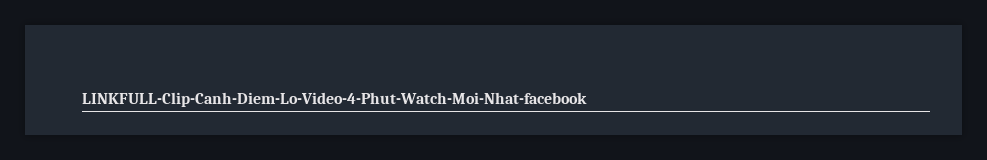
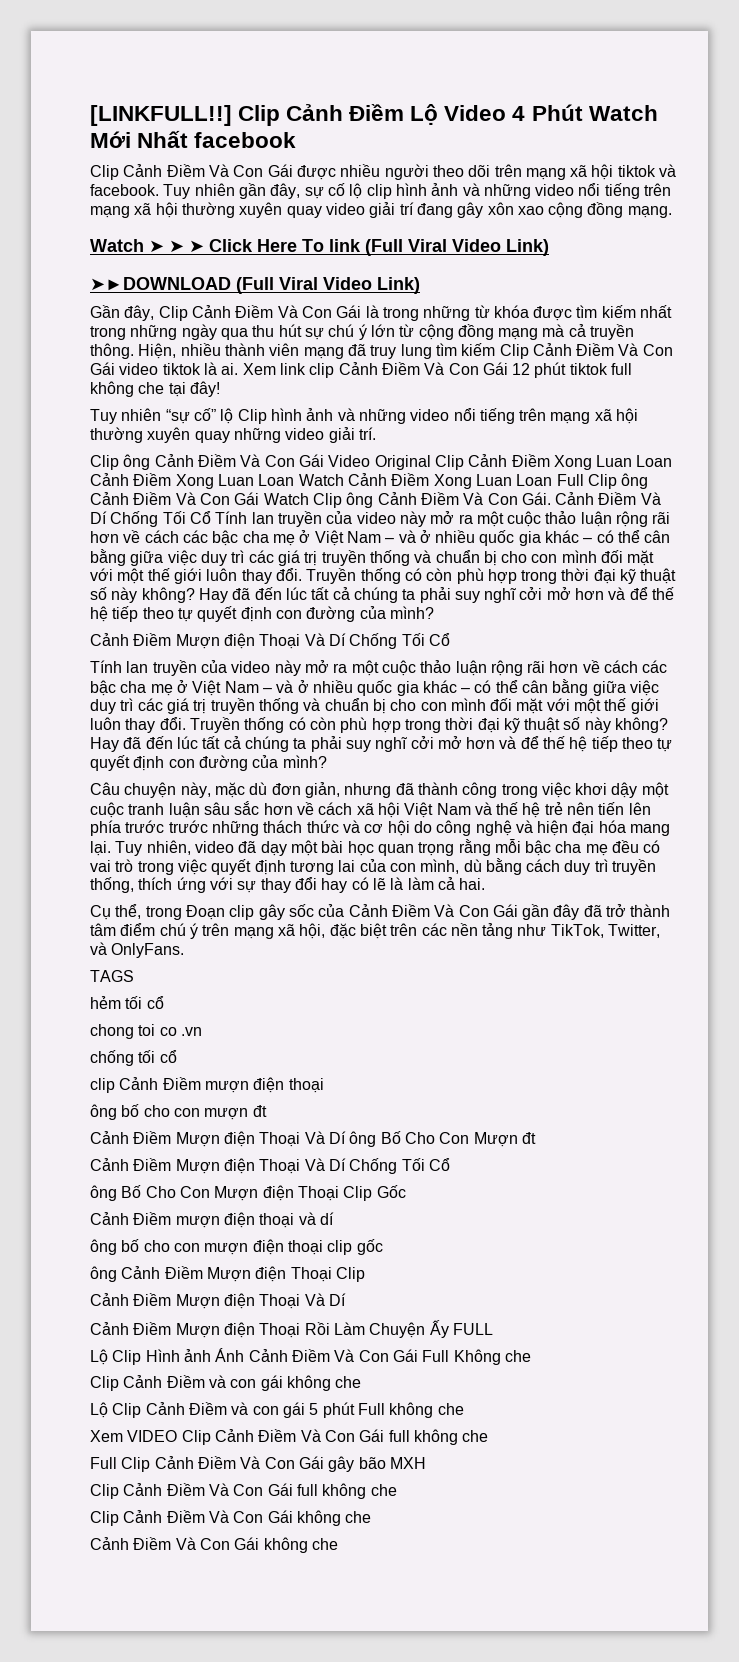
- LINKFULL-Clip-Canh-Diem-Lo-Video-4-Phut-Watch-Moi-Nhat-facebook
+ [LINKFULL!!] Clip Cảnh Điềm Lộ Video 4 Phút Watch Mới Nhất facebook
+ Clip Cảnh Điềm Và Con Gái được nhiều người theo dõi trên mạng xã hội tiktok và facebook. Tuy nhiên gần đây, sự cố lộ clip hình ảnh và những video nổi tiếng trên mạng xã hội thường xuyên quay video giải trí đang gây xôn xao cộng đồng mạng.
+ Watch ➤ ➤ ➤ Click Here To link (Full Viral Video Link)
+ ➤►DOWNLOAD (Full Viral Video Link)
+ Gần đây, Clip Cảnh Điềm Và Con Gái là trong những từ khóa được tìm kiếm nhất trong những ngày qua thu hút sự chú ý lớn từ cộng đồng mạng mà cả truyền thông. Hiện, nhiều thành viên mạng đã truy lung tìm kiếm Clip Cảnh Điềm Và Con Gái video tiktok là ai. Xem link clip Cảnh Điềm Và Con Gái 12 phút tiktok full không che tại đây!
+ Tuy nhiên “sự cố” lộ Clip hình ảnh và những video nổi tiếng trên mạng xã hội thường xuyên quay những video giải trí.
+ Clip ông Cảnh Điềm Và Con Gái Video Original Clip Cảnh Điềm Xong Luan Loan Cảnh Điềm Xong Luan Loan Watch Cảnh Điềm Xong Luan Loan Full Clip ông Cảnh Điềm Và Con Gái Watch Clip ông Cảnh Điềm Và Con Gái. Cảnh Điềm Và Dí Chống Tối Cổ Tính lan truyền của video này mở ra một cuộc thảo luận rộng rãi hơn về cách các bậc cha mẹ ở Việt Nam – và ở nhiều quốc gia khác – có thể cân bằng giữa việc duy trì các giá trị truyền thống và chuẩn bị cho con mình đối mặt với một thế giới luôn thay đổi. Truyền thống có còn phù hợp trong thời đại kỹ thuật số này không? Hay đã đến lúc tất cả chúng ta phải suy nghĩ cởi mở hơn và để thế hệ tiếp theo tự quyết định con đường của mình?
+ Cảnh Điềm Mượn điện Thoại Và Dí Chống Tối Cổ
+ Tính lan truyền của video này mở ra một cuộc thảo luận rộng rãi hơn về cách các bậc cha mẹ ở Việt Nam – và ở nhiều quốc gia khác – có thể cân bằng giữa việc duy trì các giá trị truyền thống và chuẩn bị cho con mình đối mặt với một thế giới luôn thay đổi. Truyền thống có còn phù hợp trong thời đại kỹ thuật số này không? Hay đã đến lúc tất cả chúng ta phải suy nghĩ cởi mở hơn và để thế hệ tiếp theo tự quyết định con đường của mình?
+ Câu chuyện này, mặc dù đơn giản, nhưng đã thành công trong việc khơi dậy một cuộc tranh luận sâu sắc hơn về cách xã hội Việt Nam và thế hệ trẻ nên tiến lên phía trước trước những thách thức và cơ hội do công nghệ và hiện đại hóa mang lại. Tuy nhiên, video đã dạy một bài học quan trọng rằng mỗi bậc cha mẹ đều có vai trò trong việc quyết định tương lai của con mình, dù bằng cách duy trì truyền thống, thích ứng với sự thay đổi hay có lẽ là làm cả hai.
+ Cụ thể, trong Đoạn clip gây sốc của Cảnh Điềm Và Con Gái gần đây đã trở thành tâm điểm chú ý trên mạng xã hội, đặc biệt trên các nền tảng như TikTok, Twitter, và OnlyFans.
+ TAGS
+ hẻm tối cổ
+ chong toi co .vn
+ chống tối cổ
+ clip Cảnh Điềm mượn điện thoại
+ ông bố cho con mượn đt
+ Cảnh Điềm Mượn điện Thoại Và Dí ông Bố Cho Con Mượn đt
+ Cảnh Điềm Mượn điện Thoại Và Dí Chống Tối Cổ
+ ông Bố Cho Con Mượn điện Thoại Clip Gốc
+ Cảnh Điềm mượn điện thoại và dí
+ ông bố cho con mượn điện thoại clip gốc
+ ông Cảnh Điềm Mượn điện Thoại Clip
+ Cảnh Điềm Mượn điện Thoại Và Dí
+ Cảnh Điềm Mượn điện Thoại Rồi Làm Chuyện Ấy FULL
+ Lộ Clip Hình ảnh Ánh Cảnh Điềm Và Con Gái Full Không che
+ Clip Cảnh Điềm và con gái không che
+ Lộ Clip Cảnh Điềm và con gái 5 phút Full không che
+ Xem VIDEO Clip Cảnh Điềm Và Con Gái full không che
+ Full Clip Cảnh Điềm Và Con Gái gây bão MXH
+ Clip Cảnh Điềm Và Con Gái full không che
+ Clip Cảnh Điềm Và Con Gái không che
+ Cảnh Điềm Và Con Gái không che

